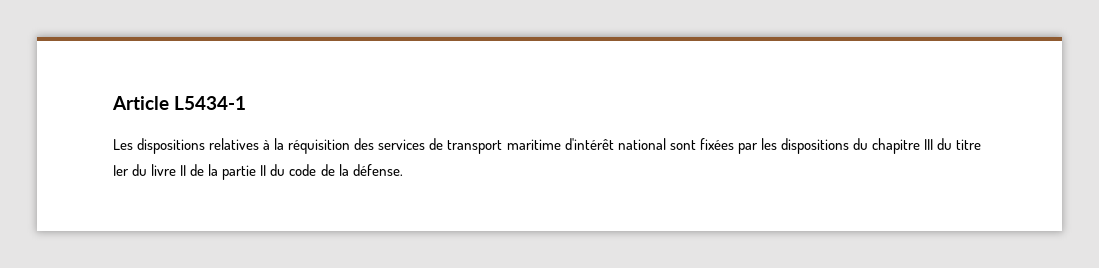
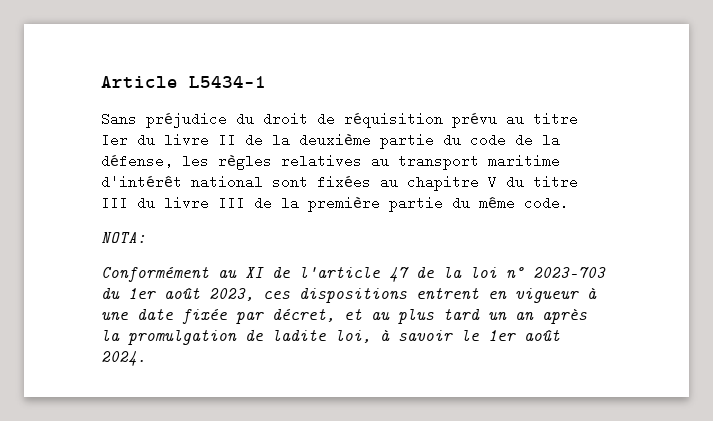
- Les dispositions relatives à la réquisition des services de transport maritime d'intérêt national sont fixées par les dispositions du chapitre III du titre Ier du livre II de la partie II du code de la défense.
+ Sans préjudice du droit de réquisition prévu au titre Ier du livre II de la deuxième partie du code de la défense, les règles relatives au transport maritime d'intérêt national sont fixées au chapitre V du titre III du livre III de la première partie du même code.
+ NOTA:
+ Conformément au XI de l'article 47 de la loi n° 2023-703 du 1er août 2023, ces dispositions entrent en vigueur à une date fixée par décret, et au plus tard un an après la promulgation de ladite loi, à savoir le 1er août 2024.

